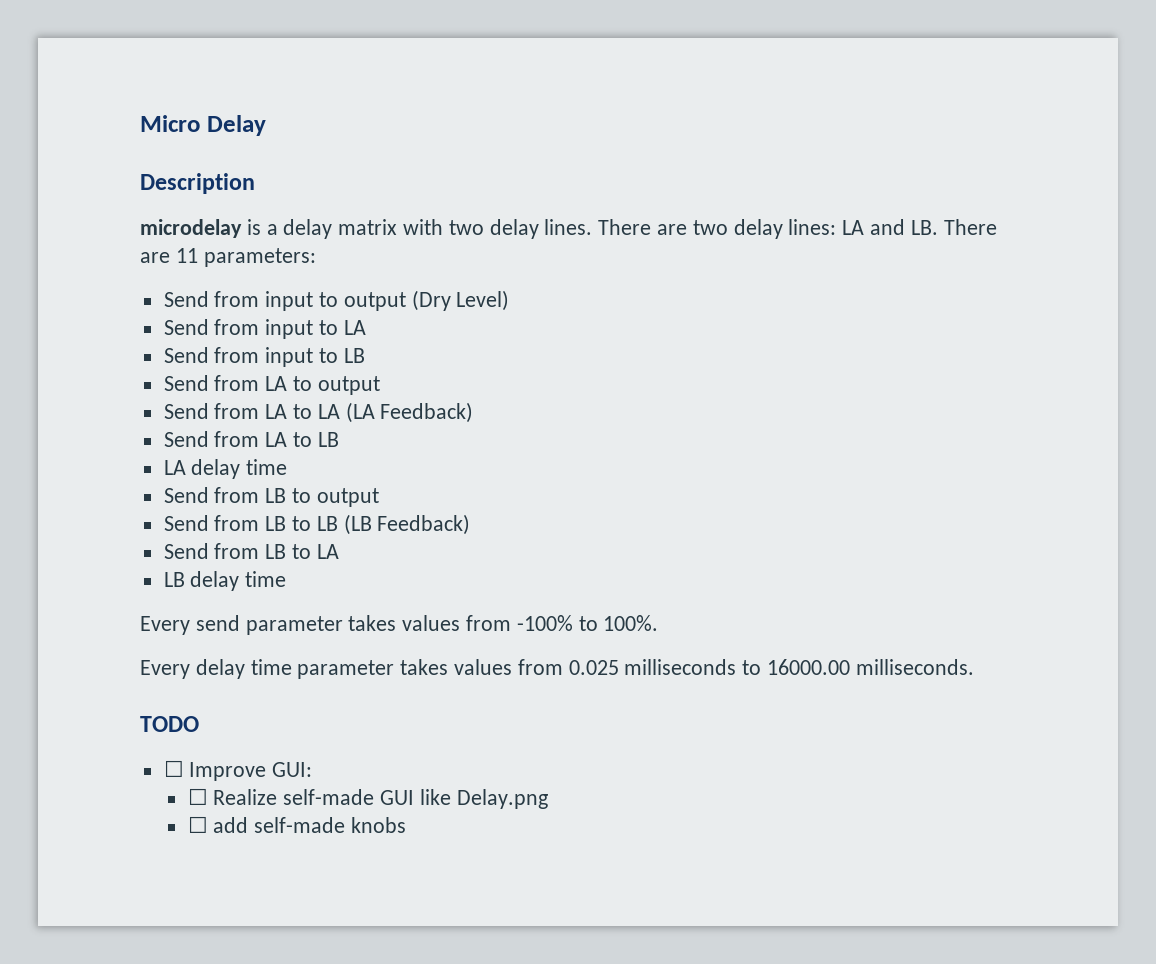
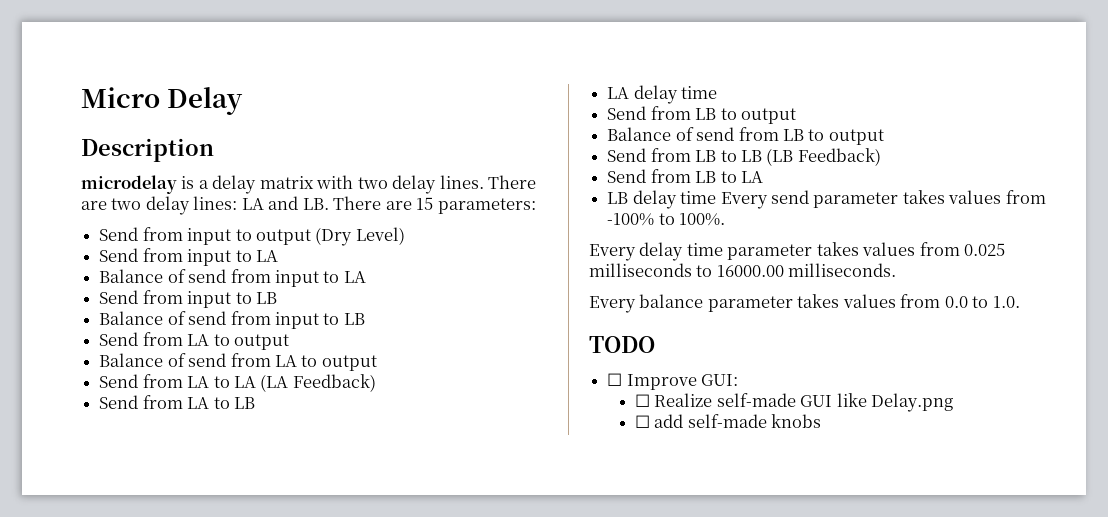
- There are two delay lines: LA and LB. There are 11 parameters:
+ There are two delay lines: LA and LB. There are 15 parameters:
+ Balance of send from input to LA
+ Balance of send from input to LB
+ Balance of send from LA to output
+ Balance of send from LB to output
- LB delay time
- Every send parameter takes values from -100% to 100%.
+ LB delay time Every send parameter takes values from -100% to 100%.
+ Every balance parameter takes values from 0.0 to 1.0.

